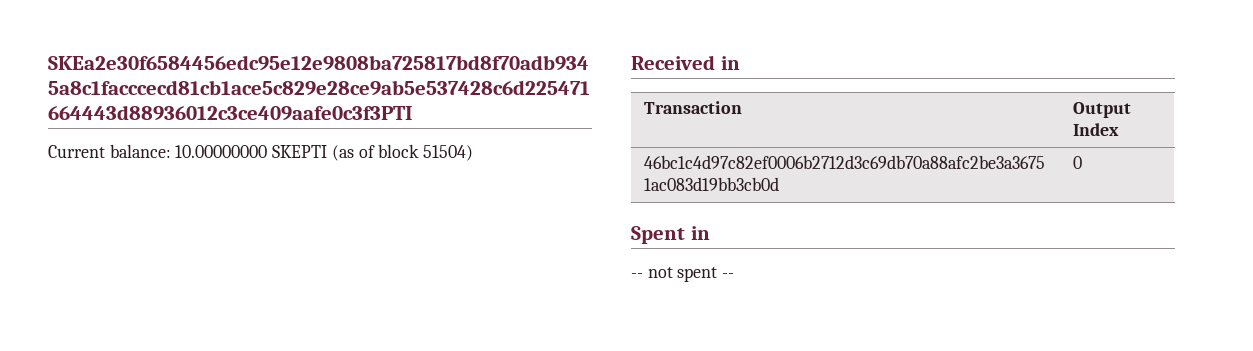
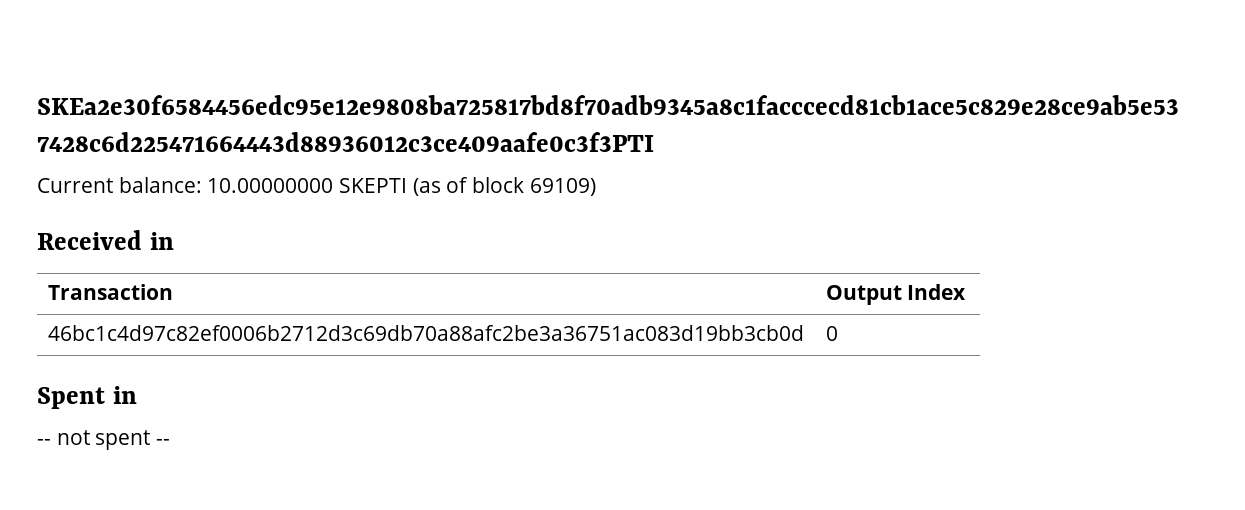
- Current balance: 10.00000000 SKEPTI (as of block 51504)
+ Current balance: 10.00000000 SKEPTI (as of block 69109)

